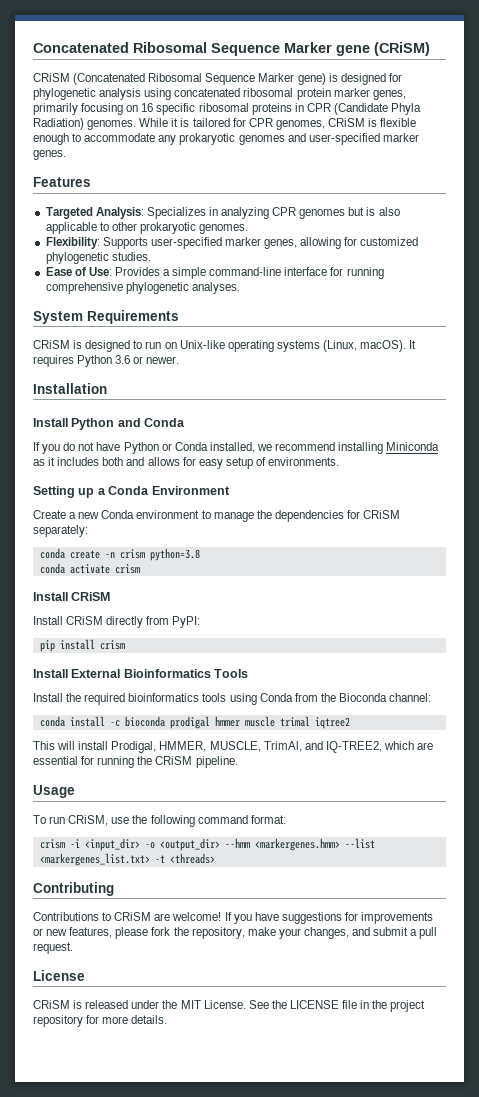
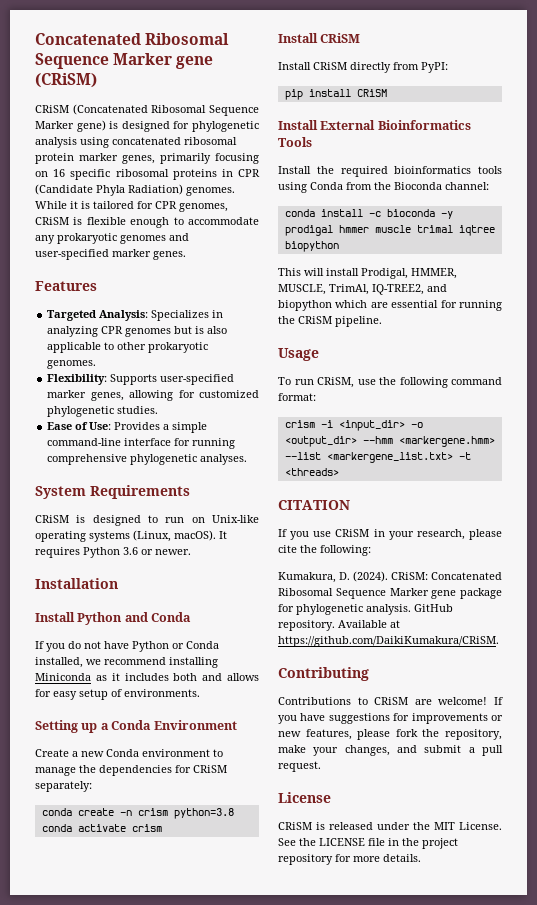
- pip install crism
+ pip install CRiSM
- conda install -c bioconda prodigal hmmer muscle trimal iqtree2
+ conda install -c bioconda -y prodigal hmmer muscle trimal iqtree biopython
- This will install Prodigal, HMMER, MUSCLE, TrimAl, and IQ-TREE2, which are essential for running the CRiSM pipeline.
+ This will install Prodigal, HMMER, MUSCLE, TrimAl, IQ-TREE2, and biopython which are essential for running the CRiSM pipeline.
- crism -i <input_dir> -o <output_dir> --hmm <markergenes.hmm> --list <markergenes_list.txt> -t <threads>
+ crism -i <input_dir> -o <output_dir> --hmm <markergene.hmm> --list <markergene_list.txt> -t <threads>
+ CITATION
+ If you use CRiSM in your research, please cite the following:
+ Kumakura, D. (2024). CRiSM: Concatenated Ribosomal Sequence Marker gene package for phylogenetic analysis. GitHub repository. Available at https://github.com/DaikiKumakura/CRiSM.

